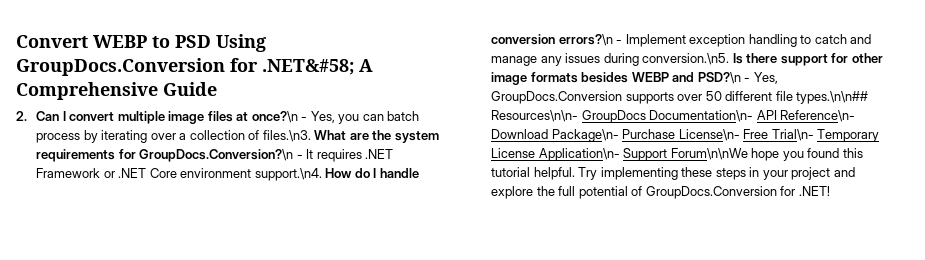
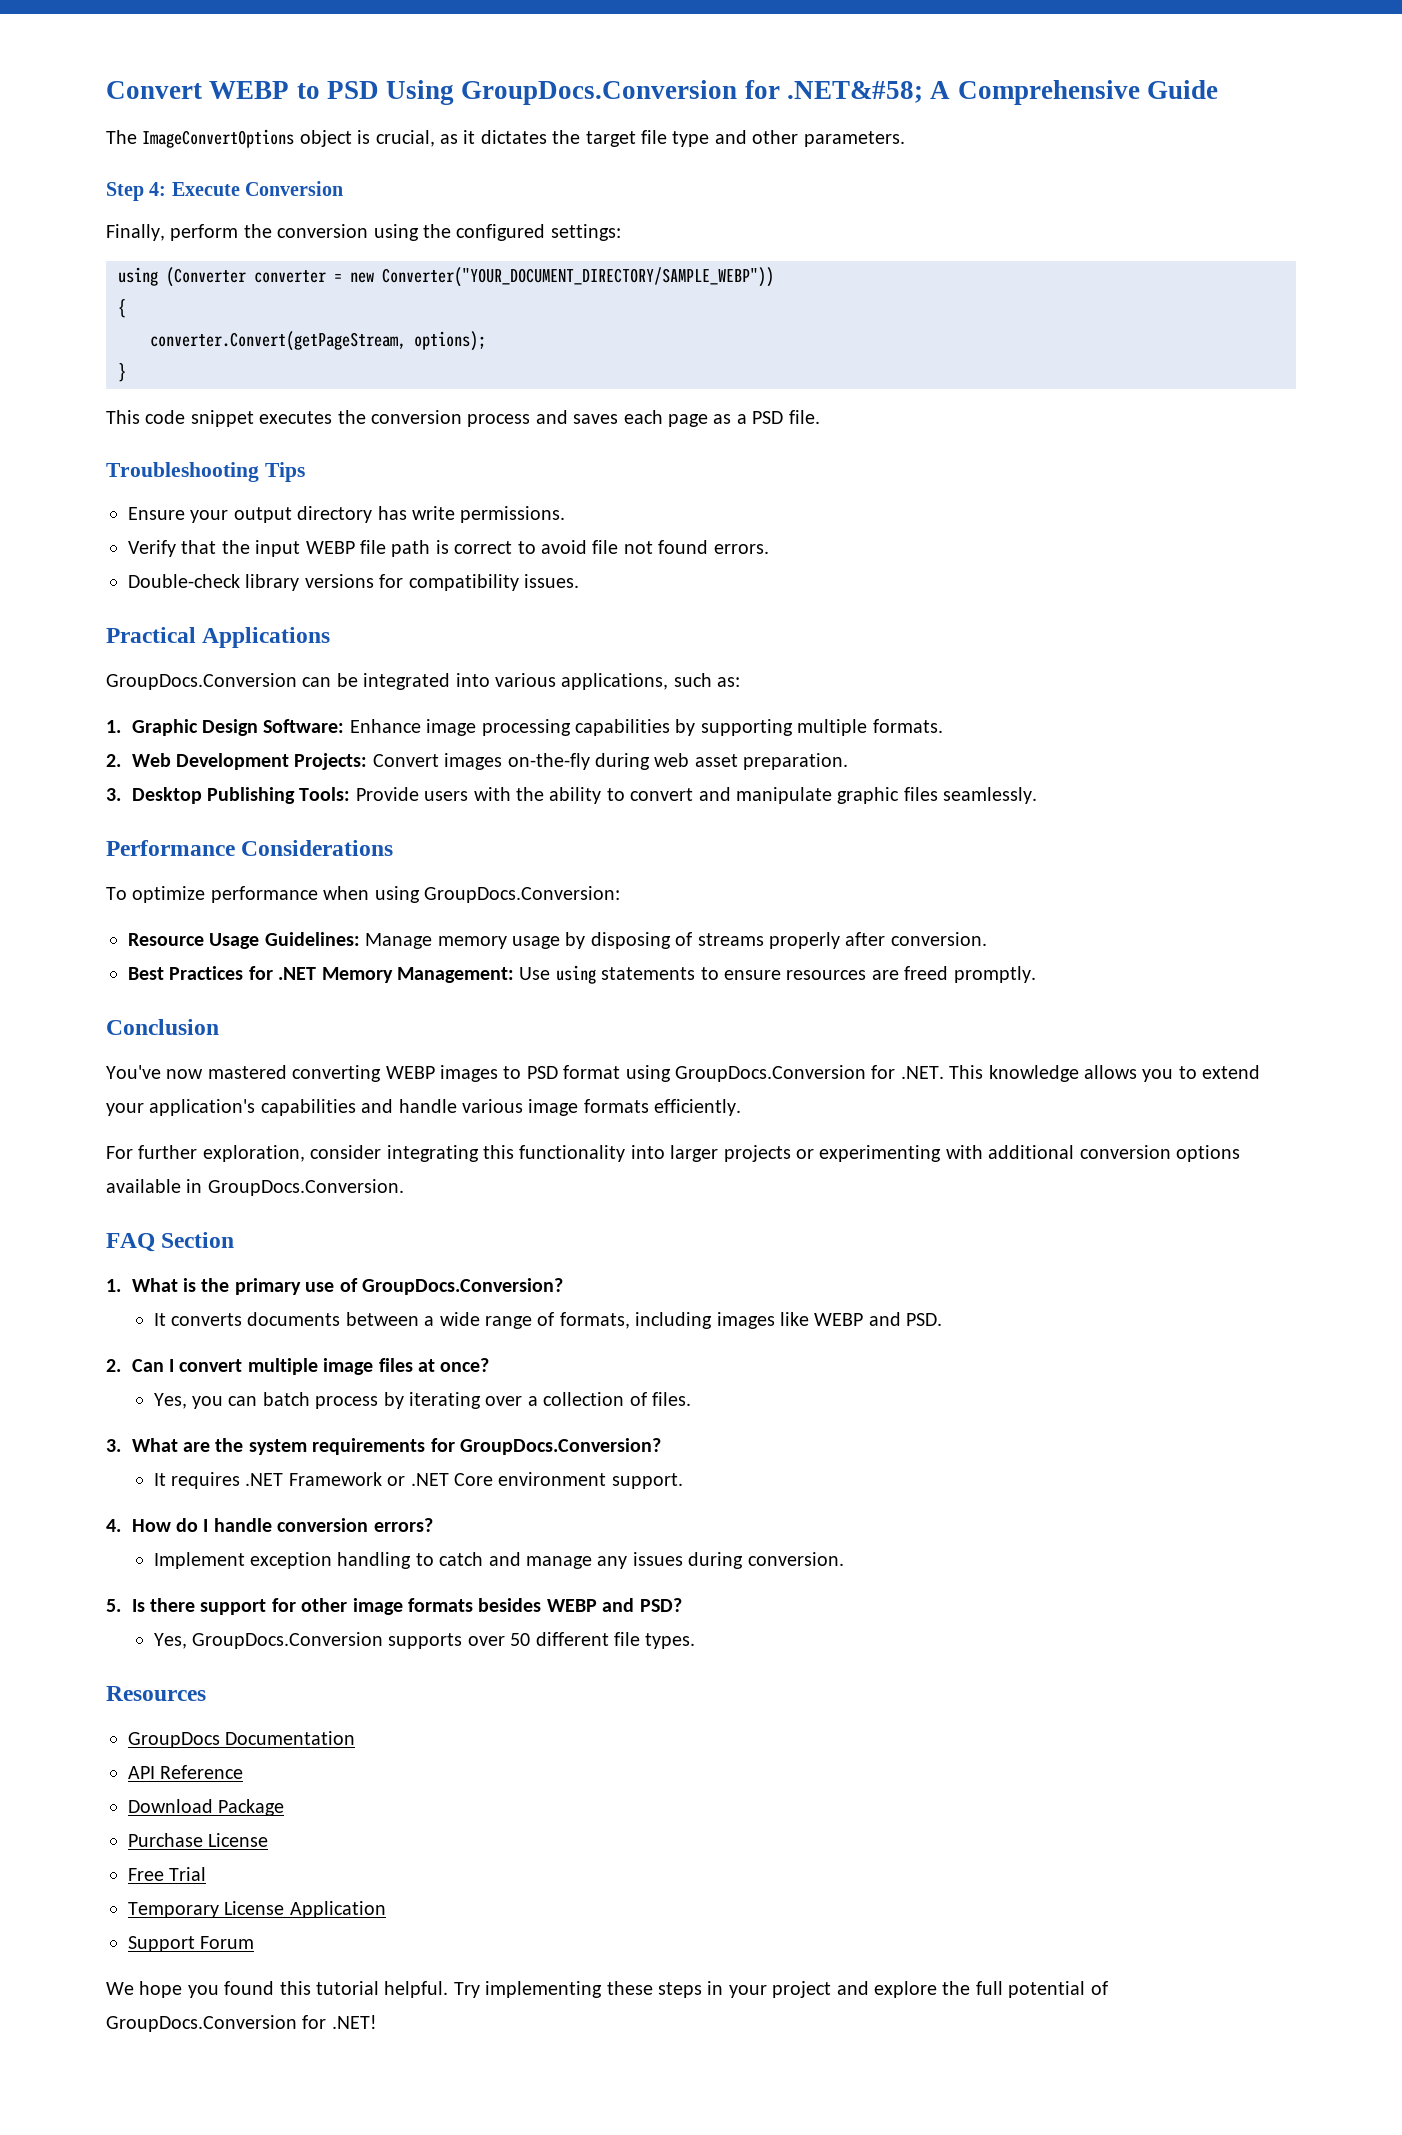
+ The ImageConvertOptions object is crucial, as it dictates the target file type and other parameters.
+ Step 4: Execute Conversion
+ Finally, perform the conversion using the configured settings:
+ using (Converter converter = new Converter("YOUR_DOCUMENT_DIRECTORY/SAMPLE_WEBP"))
+ {
+ converter.Convert(getPageStream, options);
+ }
+ This code snippet executes the conversion process and saves each page as a PSD file.
+ Troubleshooting Tips
+ Ensure your output directory has write permissions.
+ Verify that the input WEBP file path is correct to avoid file not found errors.
+ Double-check library versions for compatibility issues.
+ Practical Applications
+ GroupDocs.Conversion can be integrated into various applications, such as:
+ 1. Graphic Design Software: Enhance image processing capabilities by supporting multiple formats.
+ 2. Web Development Projects: Convert images on-the-fly during web asset preparation.
+ 3. Desktop Publishing Tools: Provide users with the ability to convert and manipulate graphic files seamlessly.
+ Performance Considerations
+ To optimize performance when using GroupDocs.Conversion:
+ Resource Usage Guidelines: Manage memory usage by disposing of streams properly after conversion.
+ Best Practices for .NET Memory Management: Use using statements to ensure resources are freed promptly.
+ Conclusion
+ You've now mastered converting WEBP images to PSD format using GroupDocs.Conversion for .NET. This knowledge allows you to extend your application's capabilities and handle various image formats efficiently.
+ For further exploration, consider integrating this functionality into larger projects or experimenting with additional conversion options available in GroupDocs.Conversion.
+ FAQ Section
+ 1. What is the primary use of GroupDocs.Conversion?
+ It converts documents between a wide range of formats, including images like WEBP and PSD.
- 2. Can I convert multiple image files at once?\n - Yes, you can batch process by iterating over a collection of files.\n3. What are the system requirements for GroupDocs.Conversion?\n - It requires .NET Framework or .NET Core environment support.\n4. How do I handle conversion errors?\n - Implement exception handling to catch and manage any issues during conversion.\n5. Is there support for other image formats besides WEBP and PSD?\n - Yes, GroupDocs.Conversion supports over 50 different file types.\n\n## Resources\n\n- GroupDocs Documentation\n- API Reference\n- Download Package\n- Purchase License\n- Free Trial\n- Temporary License Application\n- Support Forum\n\nWe hope you found this tutorial helpful.
+ 2. Can I convert multiple image files at once?
+ Yes, you can batch process by iterating over a collection of files.
+ 3. What are the system requirements for GroupDocs.Conversion?
+ It requires .NET Framework or .NET Core environment support.
+ 4. How do I handle conversion errors?
+ Implement exception handling to catch and manage any issues during conversion.
+ 5. Is there support for other image formats besides WEBP and PSD?
+ Yes, GroupDocs.Conversion supports over 50 different file types.
+ Resources
+ GroupDocs Documentation
+ API Reference
+ Download Package
+ Purchase License
+ Free Trial
+ Temporary License Application
+ Support Forum
+ We hope you found this tutorial helpful.

